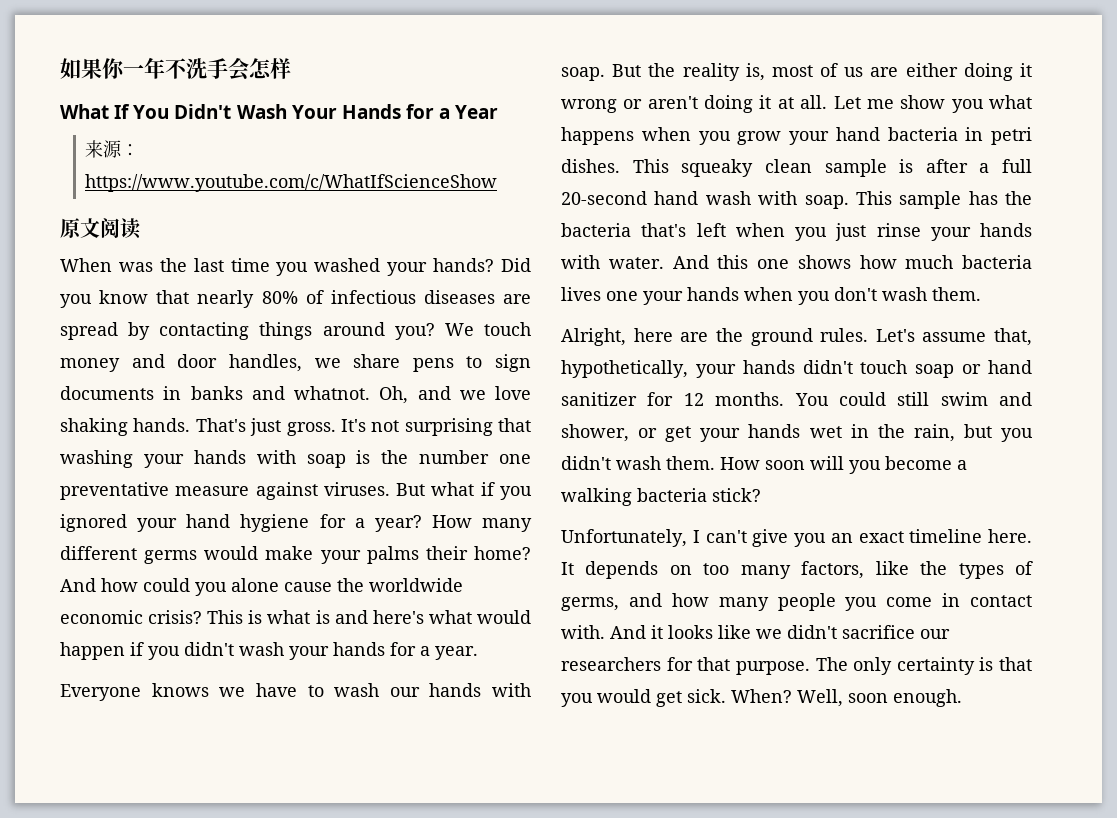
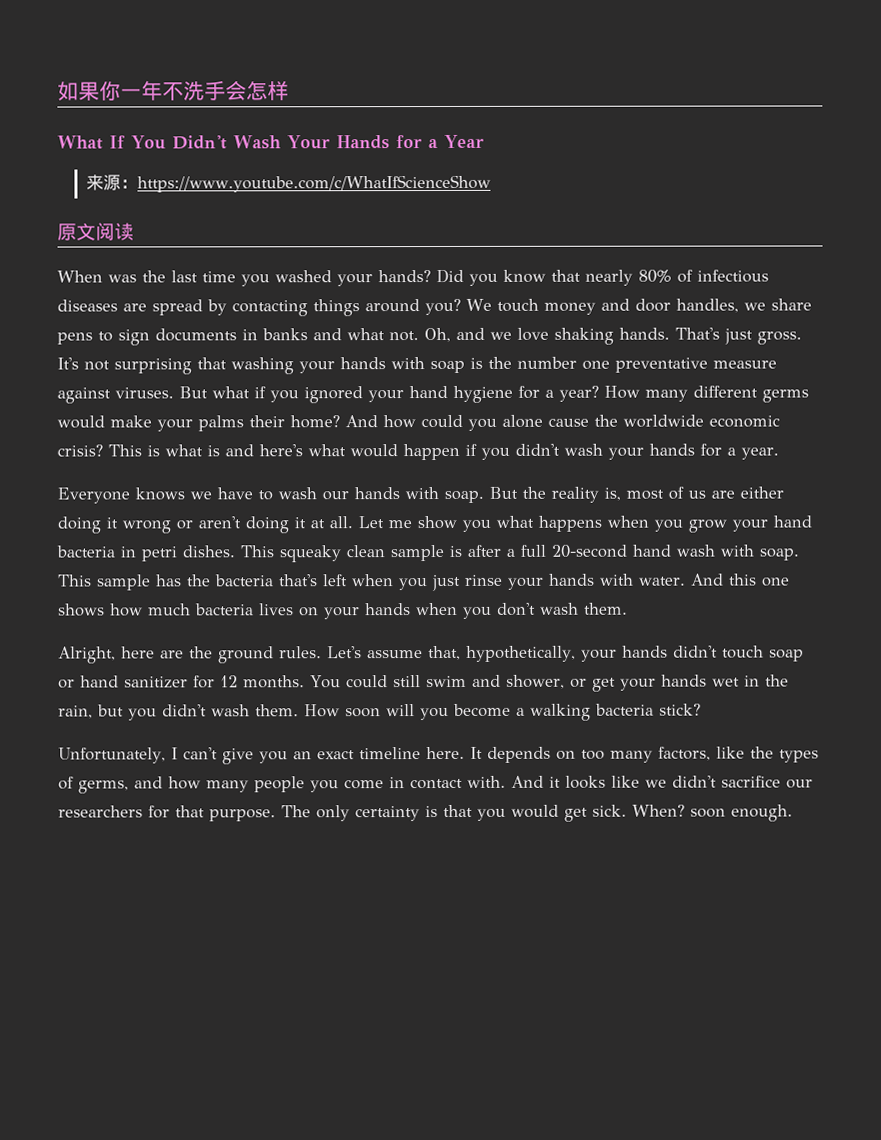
- We touch money and door handles, we share pens to sign documents in banks and whatnot.
+ We touch money and door handles, we share pens to sign documents in banks and what not.
- And this one shows how much bacteria lives one your hands when you don't wash them.
+ And this one shows how much bacteria lives on your hands when you don't wash them.
- When? Well, soon enough.
+ When? soon enough.

